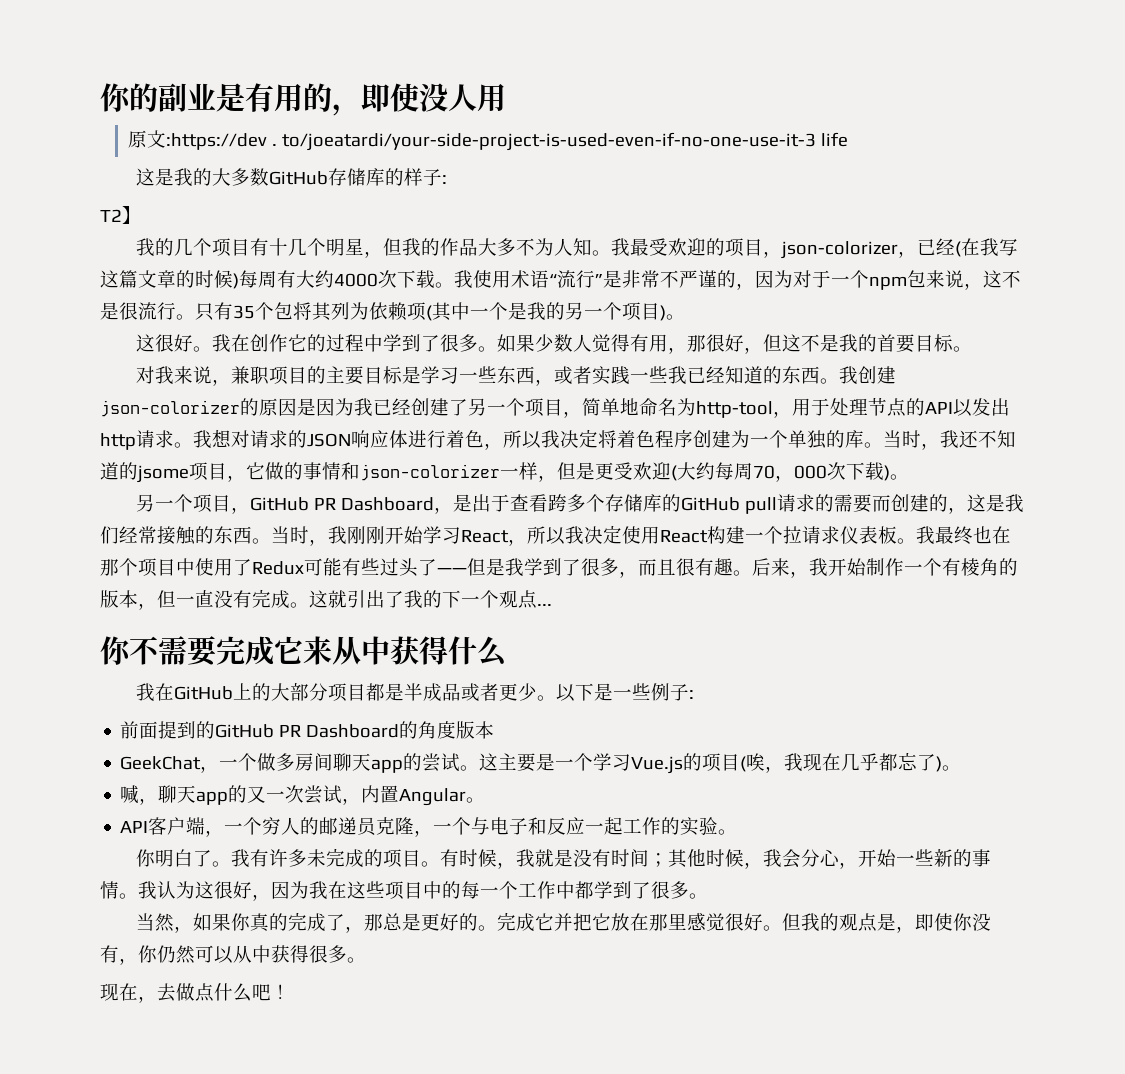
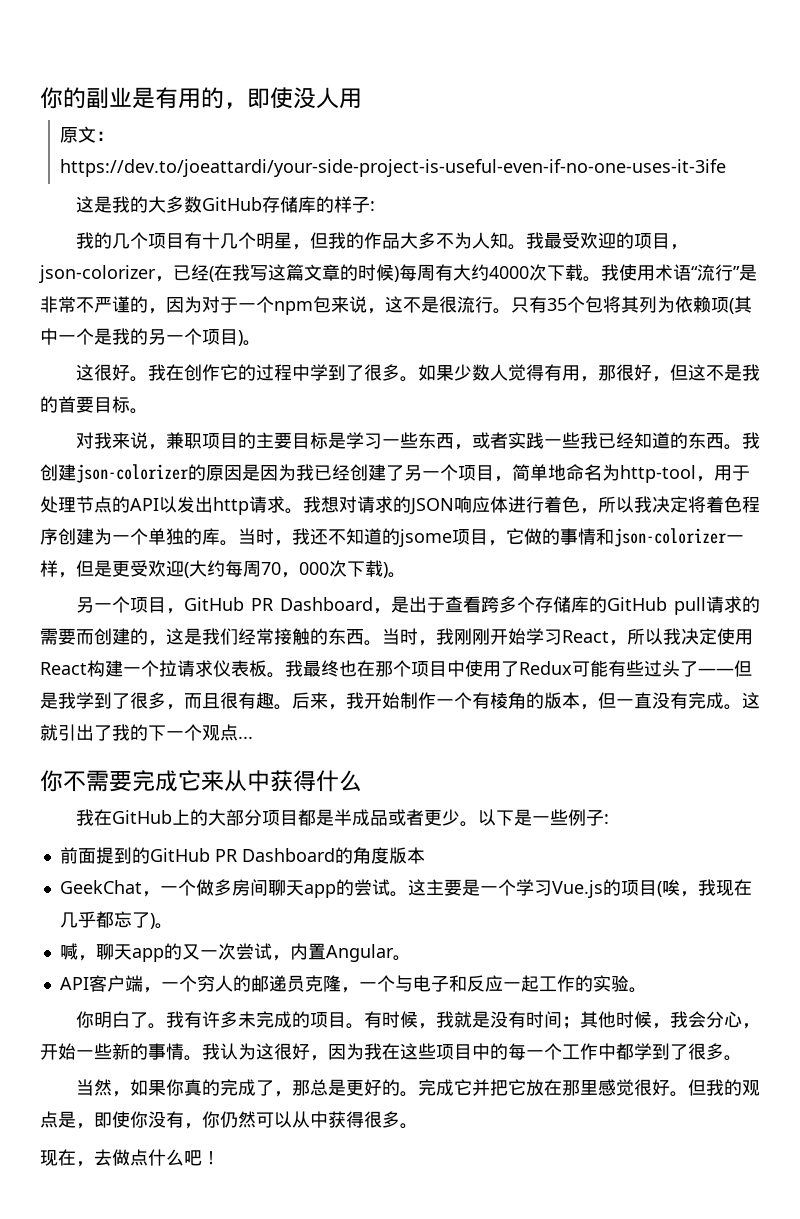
- 原文:https://dev . to/joeatardi/your-side-project-is-used-even-if-no-one-use-it-3 life
+ 原文：https://dev.to/joeattardi/your-side-project-is-useful-even-if-no-one-uses-it-3ife
- T2】

